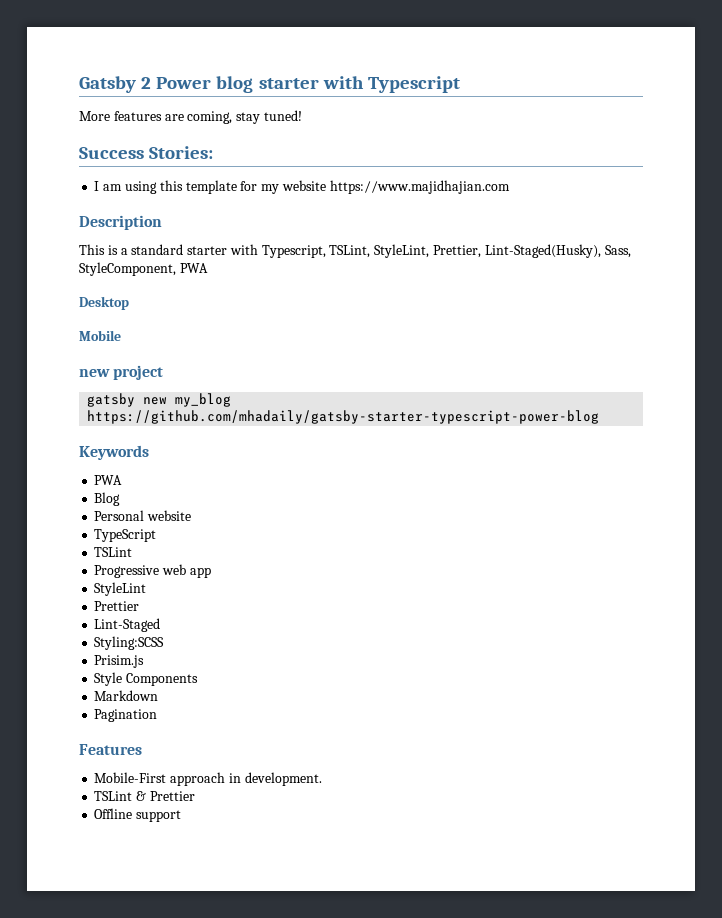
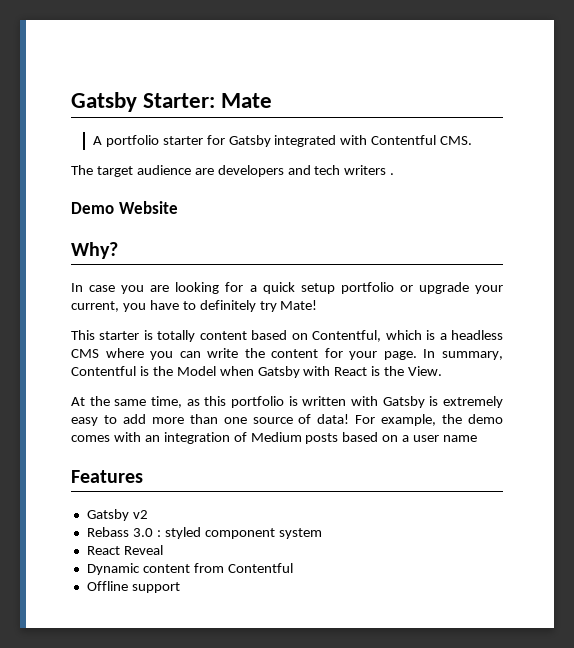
- Gatsby 2 Power blog starter with Typescript
- More features are coming, stay tuned!
- Success Stories:
- I am using this template for my website https://www.majidhajian.com
- Description
- This is a standard starter with Typescript, TSLint, StyleLint, Prettier, Lint-Staged(Husky), Sass, StyleComponent, PWA
- Desktop
- Mobile
- new project
- gatsby new my_blog https://github.com/mhadaily/gatsby-starter-typescript-power-blog
- Keywords
- PWA
- Blog
- Personal website
- TypeScript
- TSLint
- Progressive web app
- StyleLint
- Prettier
- Lint-Staged
- Styling:SCSS
- Prisim.js
- Style Components
- Markdown
- Pagination
+ Gatsby Starter: Mate
+ A portfolio starter for Gatsby integrated with Contentful CMS.
+ The target audience are developers and tech writers .
+ Demo Website
+ Why?
+ In case you are looking for a quick setup portfolio or upgrade your current, you have to definitely try Mate!
+ This starter is totally content based on Contentful, which is a headless CMS where you can write the content for your page. In summary, Contentful is the Model when Gatsby with React is the View.
+ At the same time, as this portfolio is written with Gatsby is extremely easy to add more than one source of data! For example, the demo comes with an integration of Medium posts based on a user name
  Features
- Mobile-First approach in development.
- TSLint & Prettier
+ Gatsby v2
+ Rebass 3.0 : styled component system
+ React Reveal
+ Dynamic content from Contentful

